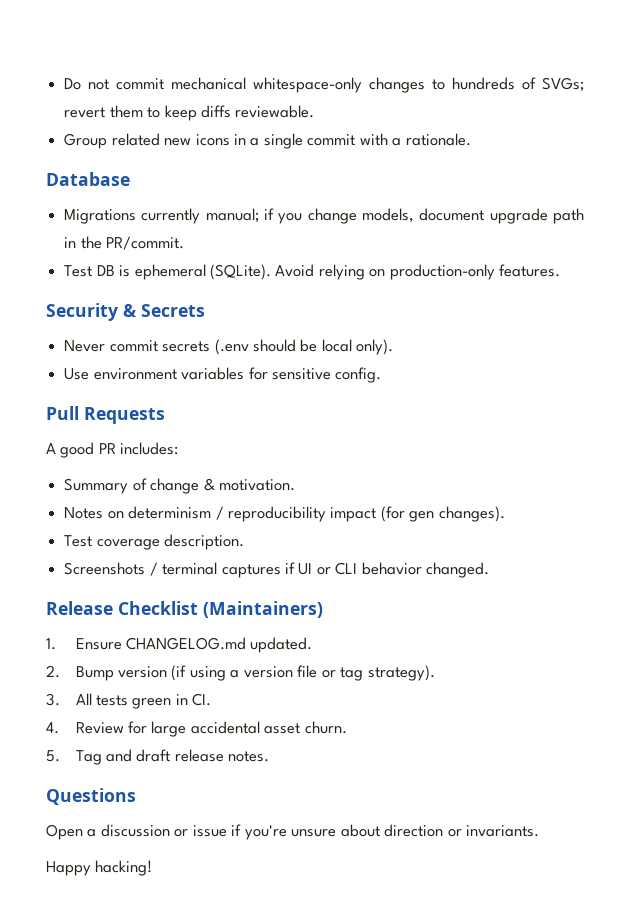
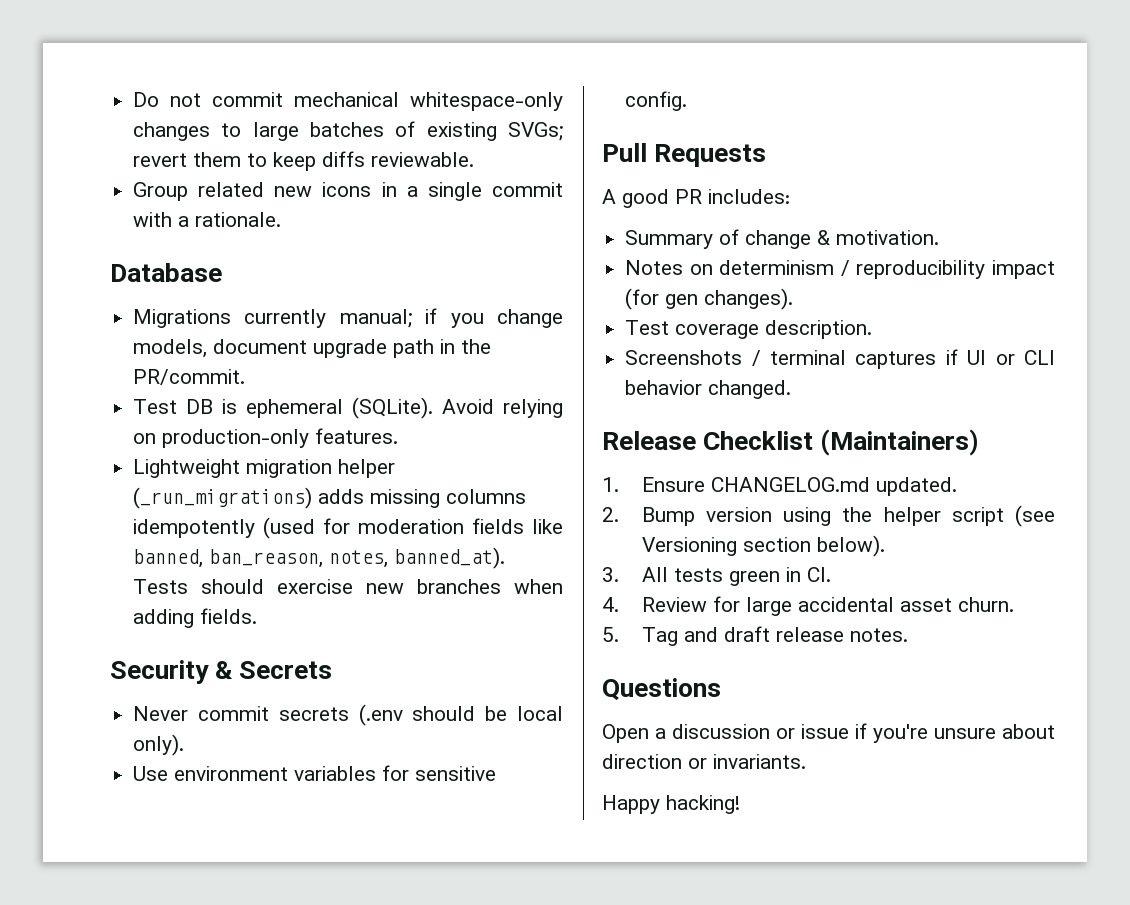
- Do not commit mechanical whitespace-only changes to hundreds of SVGs; revert them to keep diffs reviewable.
+ Do not commit mechanical whitespace-only changes to large batches of existing SVGs; revert them to keep diffs reviewable.
+ Lightweight migration helper (_run_migrations) adds missing columns idempotently (used for moderation fields like banned, ban_reason, notes, banned_at). Tests should exercise new branches when adding fields.
- 2. Bump version (if using a version file or tag strategy).
+ 2. Bump version using the helper script (see Versioning section below).

